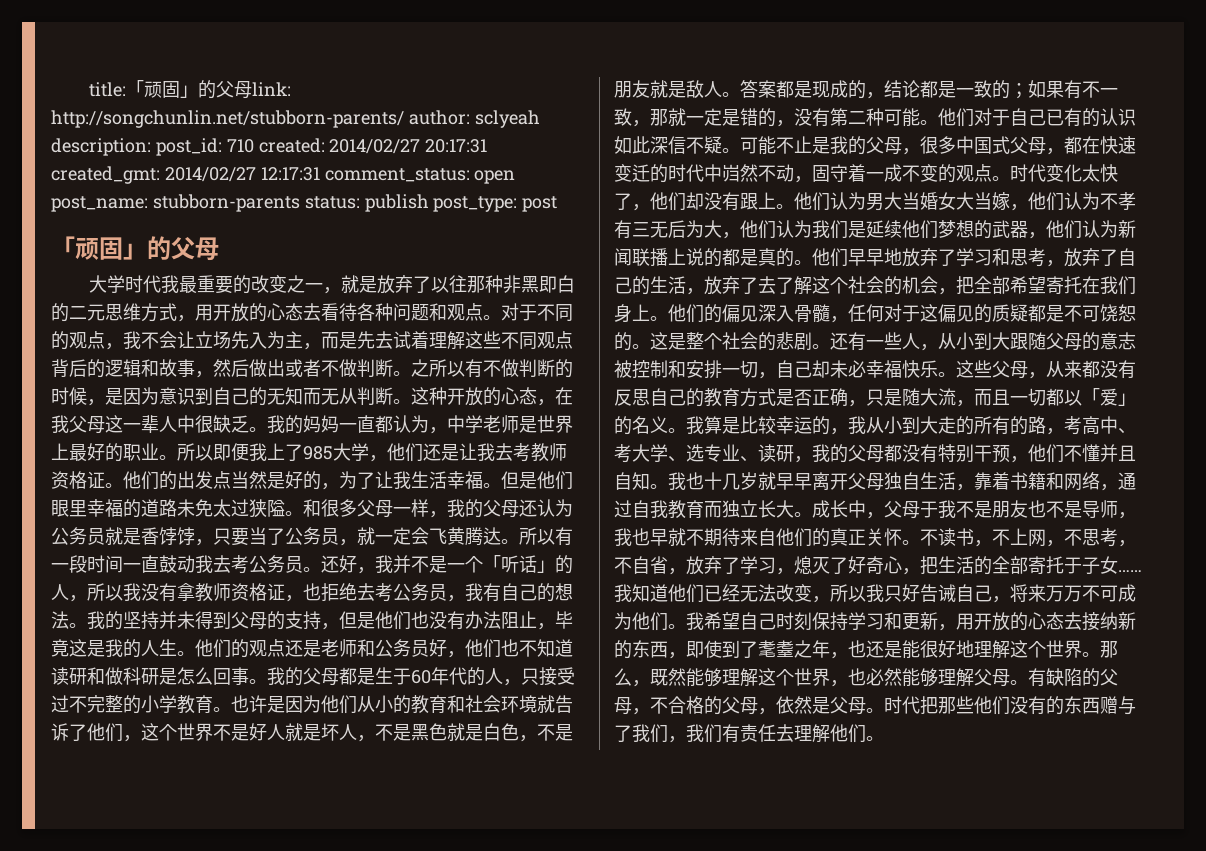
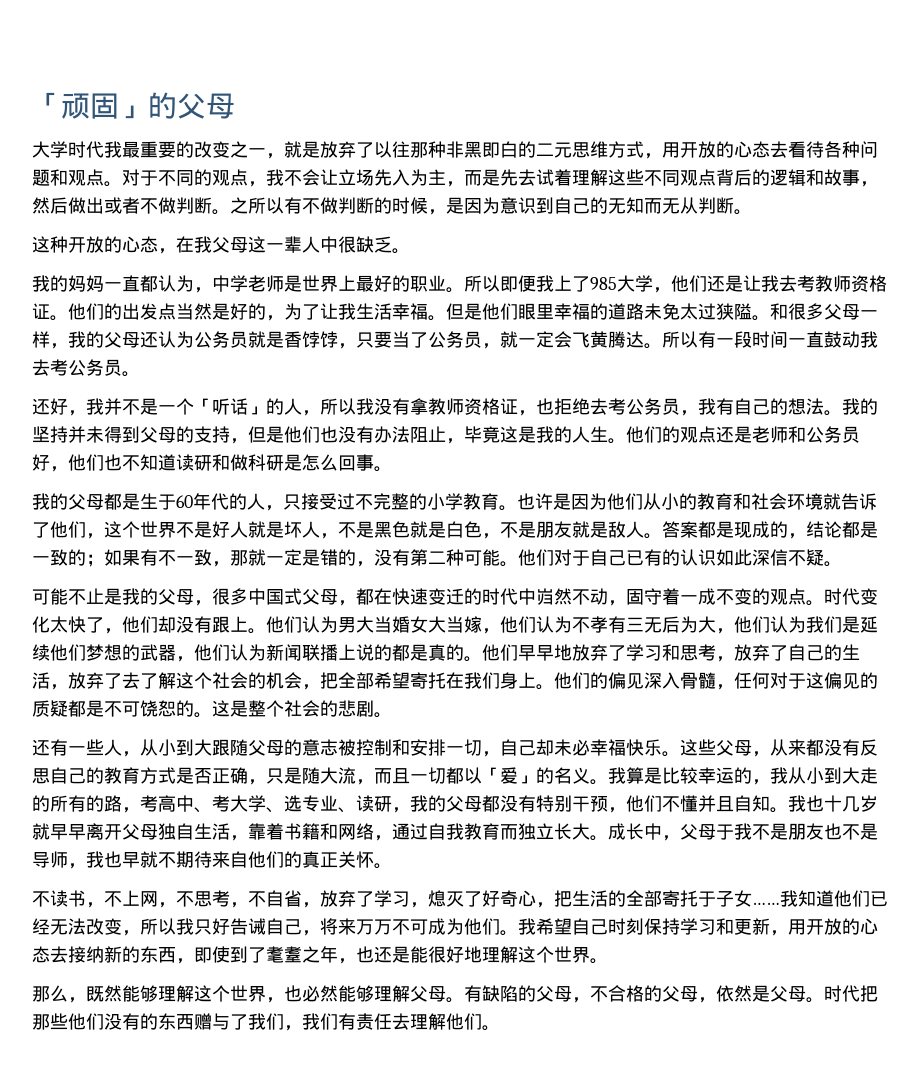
- title:「顽固」的父母link: http://songchunlin.net/stubborn-parents/ author: sclyeah description: post_id: 710 created: 2014/02/27 20:17:31 created_gmt: 2014/02/27 12:17:31 comment_status: open post_name: stubborn-parents status: publish post_type: post
- 之所以有不做判断的时候，是因为意识到自己的无知而无从判断。这种开放的心态，在我父母这一辈人中很缺乏。我的妈妈一直都认为，中学老师是世界上最好的职业。
+ 之所以有不做判断的时候，是因为意识到自己的无知而无从判断。
+ 这种开放的心态，在我父母这一辈人中很缺乏。
+ 我的妈妈一直都认为，中学老师是世界上最好的职业。
- 所以有一段时间一直鼓动我去考公务员。还好，我并不是一个「听话」的人，所以我没有拿教师资格证，也拒绝去考公务员，我有自己的想法。
+ 所以有一段时间一直鼓动我去考公务员。
+ 还好，我并不是一个「听话」的人，所以我没有拿教师资格证，也拒绝去考公务员，我有自己的想法。
- 他们的观点还是老师和公务员好，他们也不知道读研和做科研是怎么回事。我的父母都是生于60年代的人，只接受过不完整的小学教育。
+ 他们的观点还是老师和公务员好，他们也不知道读研和做科研是怎么回事。
+ 我的父母都是生于60年代的人，只接受过不完整的小学教育。
- 他们对于自己已有的认识如此深信不疑。可能不止是我的父母，很多中国式父母，都在快速变迁的时代中岿然不动，固守着一成不变的观点。
+ 他们对于自己已有的认识如此深信不疑。
+ 可能不止是我的父母，很多中国式父母，都在快速变迁的时代中岿然不动，固守着一成不变的观点。
- 这是整个社会的悲剧。还有一些人，从小到大跟随父母的意志被控制和安排一切，自己却未必幸福快乐。
+ 这是整个社会的悲剧。
+ 还有一些人，从小到大跟随父母的意志被控制和安排一切，自己却未必幸福快乐。
- 成长中，父母于我不是朋友也不是导师，我也早就不期待来自他们的真正关怀。不读书，不上网，不思考，不自省，放弃了学习，熄灭了好奇心，把生活的全部寄托于子女……
+ 成长中，父母于我不是朋友也不是导师，我也早就不期待来自他们的真正关怀。
+ 不读书，不上网，不思考，不自省，放弃了学习，熄灭了好奇心，把生活的全部寄托于子女……
- 我希望自己时刻保持学习和更新，用开放的心态去接纳新的东西，即使到了耄耋之年，也还是能很好地理解这个世界。那么，既然能够理解这个世界，也必然能够理解父母。
+ 我希望自己时刻保持学习和更新，用开放的心态去接纳新的东西，即使到了耄耋之年，也还是能很好地理解这个世界。
+ 那么，既然能够理解这个世界，也必然能够理解父母。

